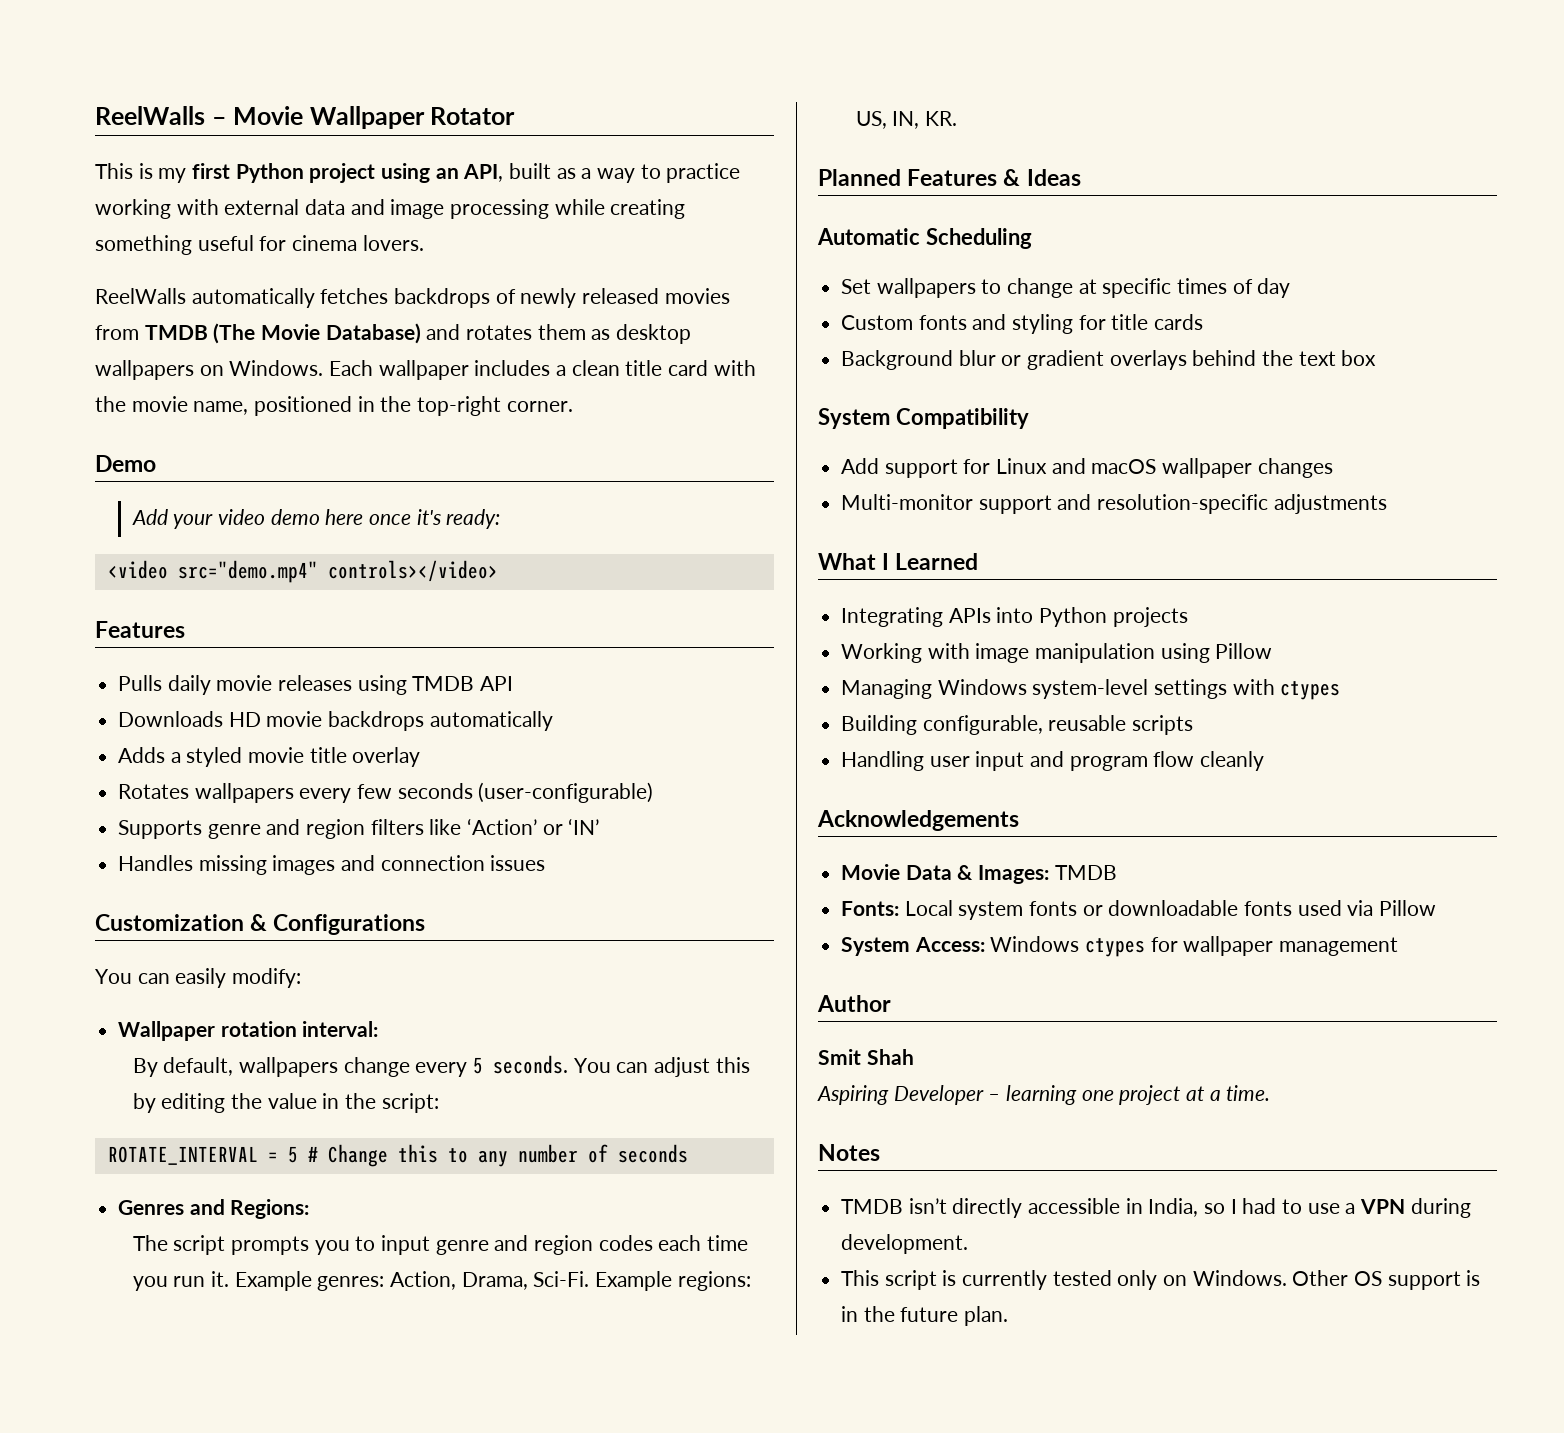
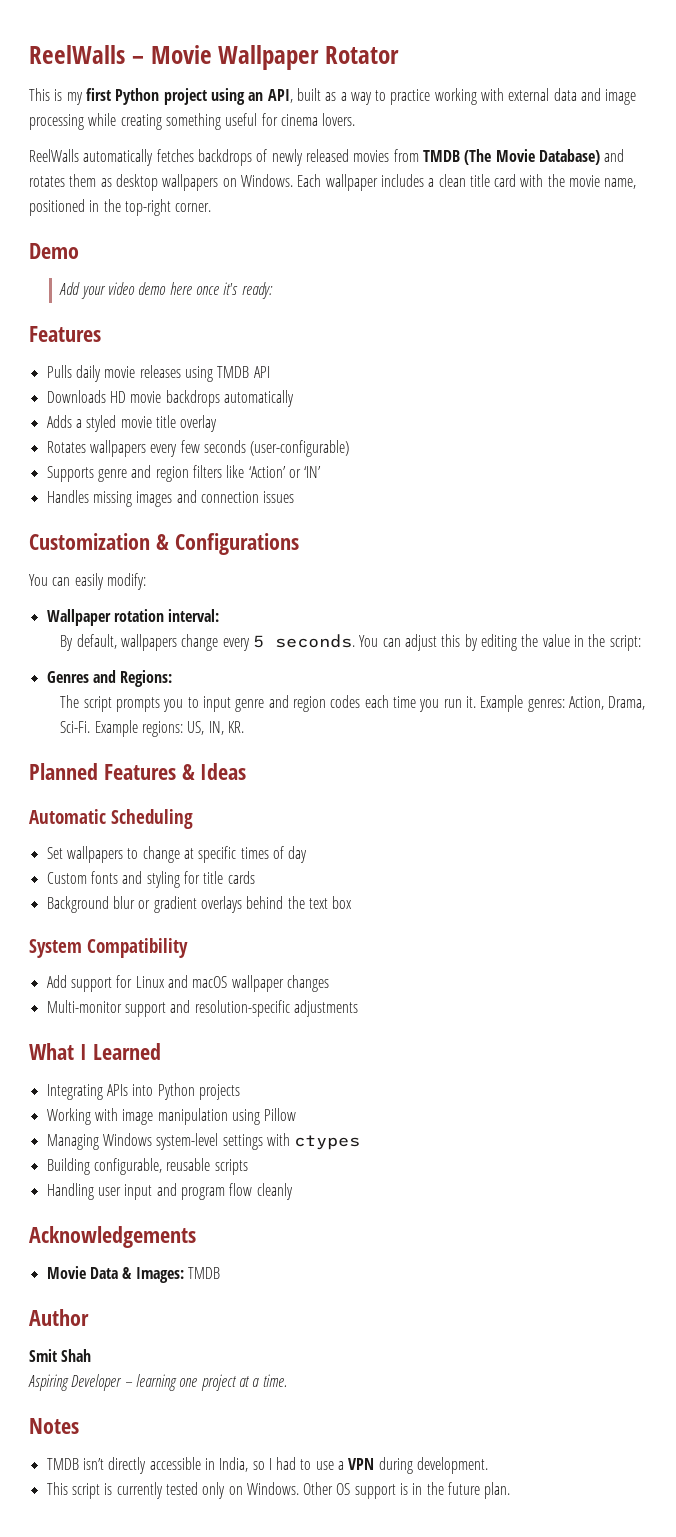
- <video src="demo.mp4" controls></video>
- ROTATE_INTERVAL = 5 # Change this to any number of seconds
- Fonts: Local system fonts or downloadable fonts used via Pillow
- System Access: Windows ctypes for wallpaper management

